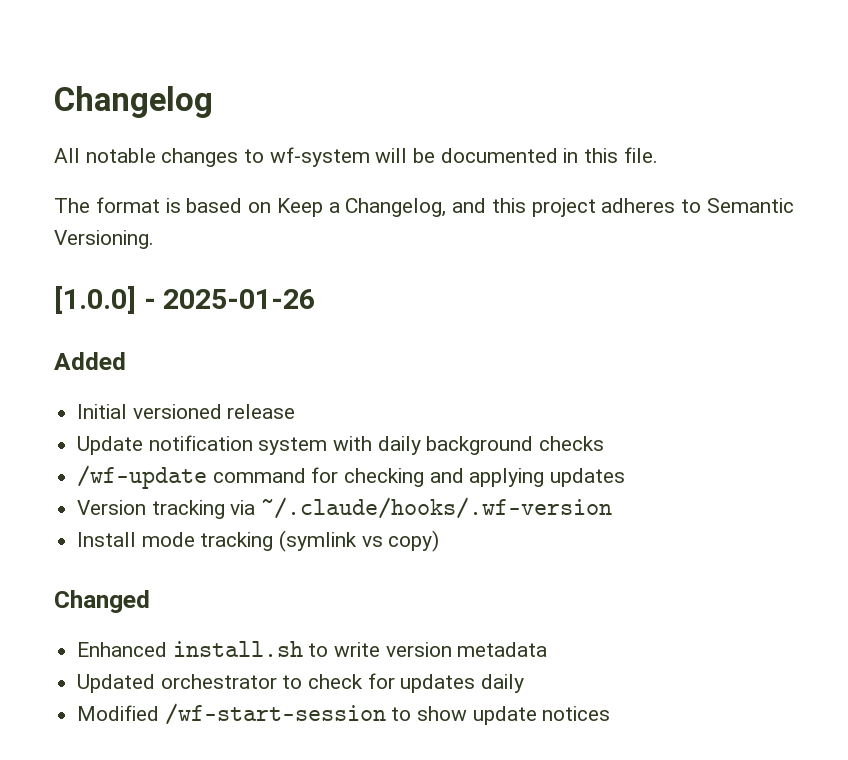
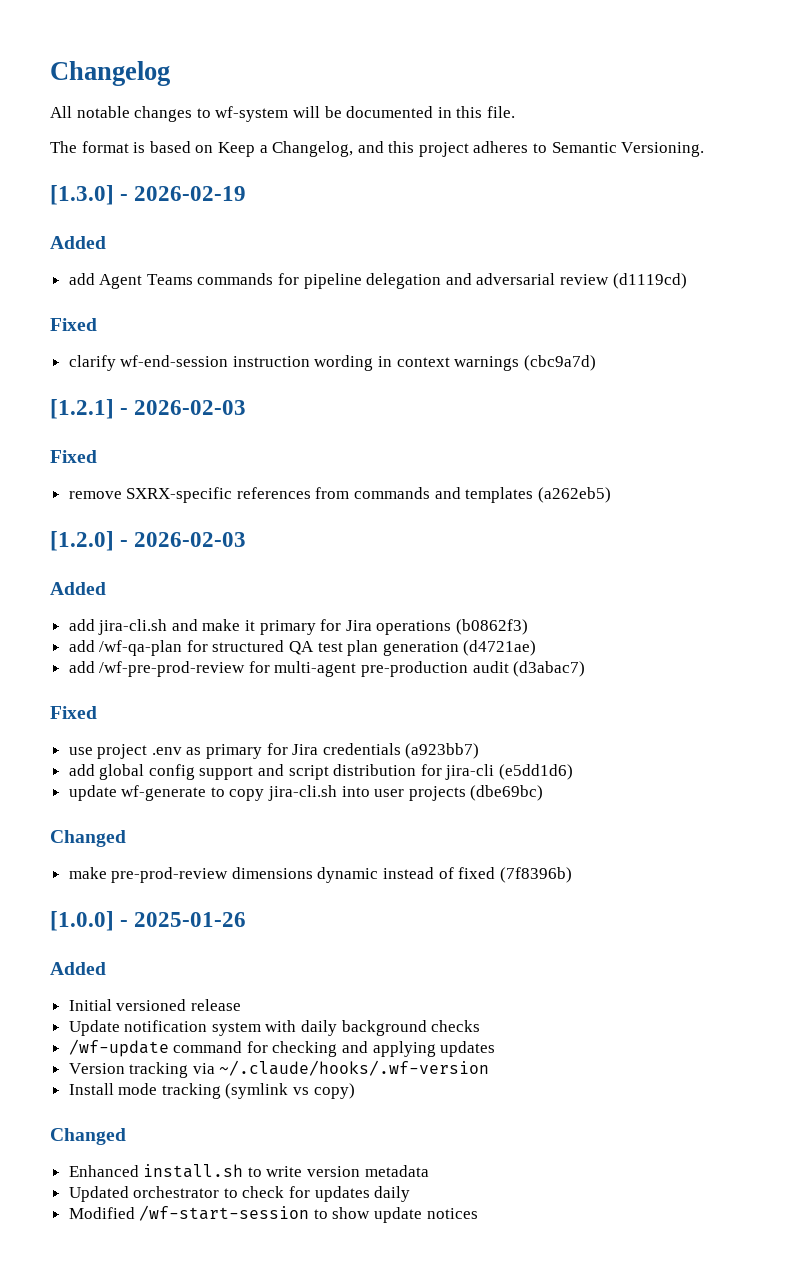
+ [1.3.0] - 2026-02-19
+ Added
+ add Agent Teams commands for pipeline delegation and adversarial review (d1119cd)
+ Fixed
+ clarify wf-end-session instruction wording in context warnings (cbc9a7d)
+ [1.2.1] - 2026-02-03
+ Fixed
+ remove SXRX-specific references from commands and templates (a262eb5)
+ [1.2.0] - 2026-02-03
+ Added
+ add jira-cli.sh and make it primary for Jira operations (b0862f3)
+ add /wf-qa-plan for structured QA test plan generation (d4721ae)
+ add /wf-pre-prod-review for multi-agent pre-production audit (d3abac7)
+ Fixed
+ use project .env as primary for Jira credentials (a923bb7)
+ add global config support and script distribution for jira-cli (e5dd1d6)
+ update wf-generate to copy jira-cli.sh into user projects (dbe69bc)
+ Changed
+ make pre-prod-review dimensions dynamic instead of fixed (7f8396b)

